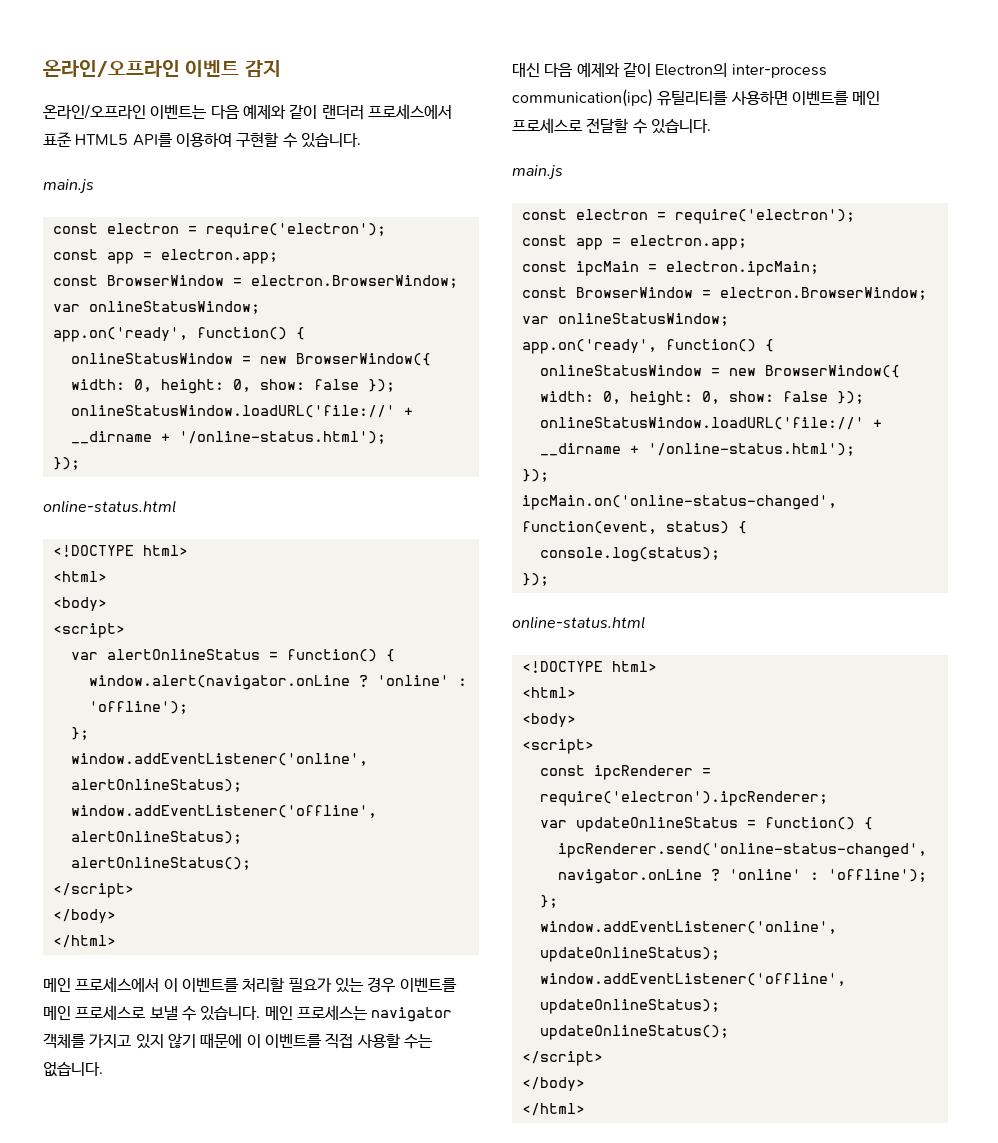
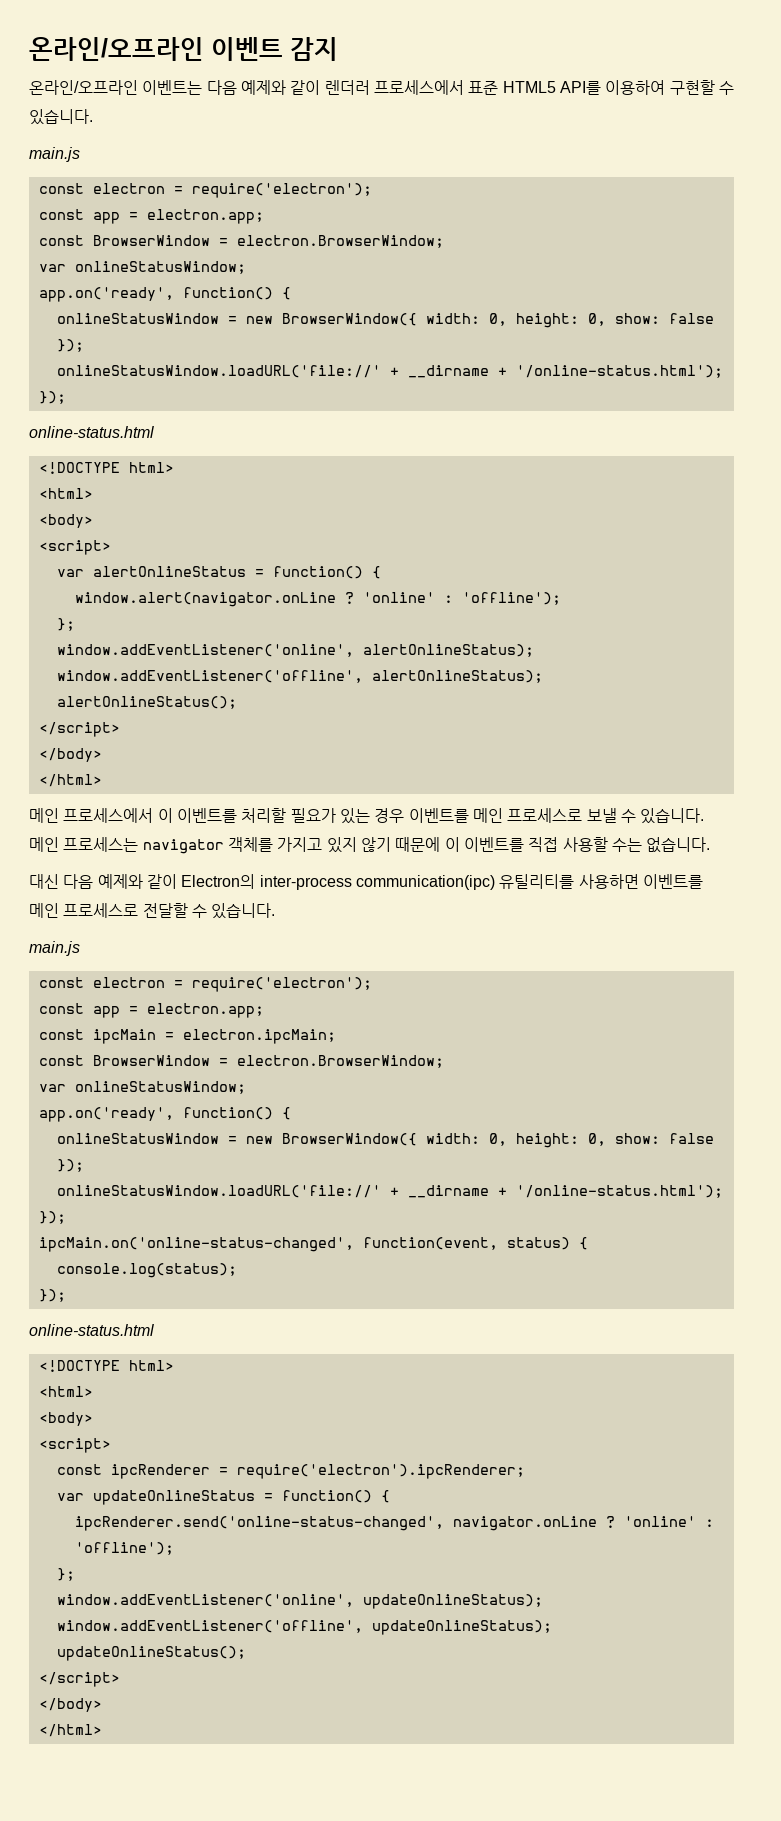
- 온라인/오프라인 이벤트는 다음 예제와 같이 랜더러 프로세스에서 표준 HTML5 API를 이용하여 구현할 수 있습니다.
+ 온라인/오프라인 이벤트는 다음 예제와 같이 렌더러 프로세스에서 표준 HTML5 API를 이용하여 구현할 수 있습니다.

